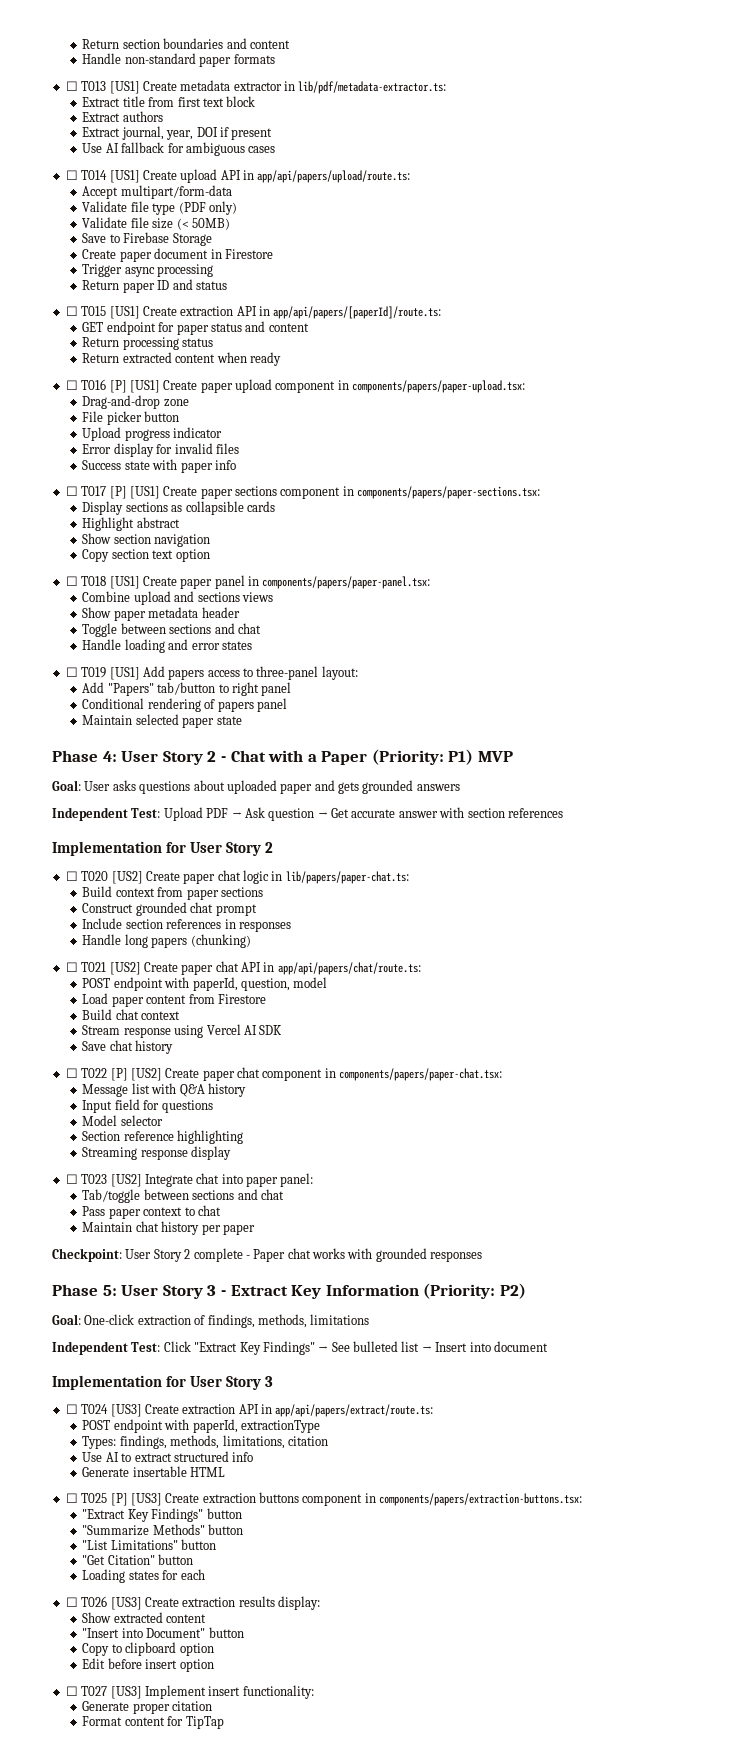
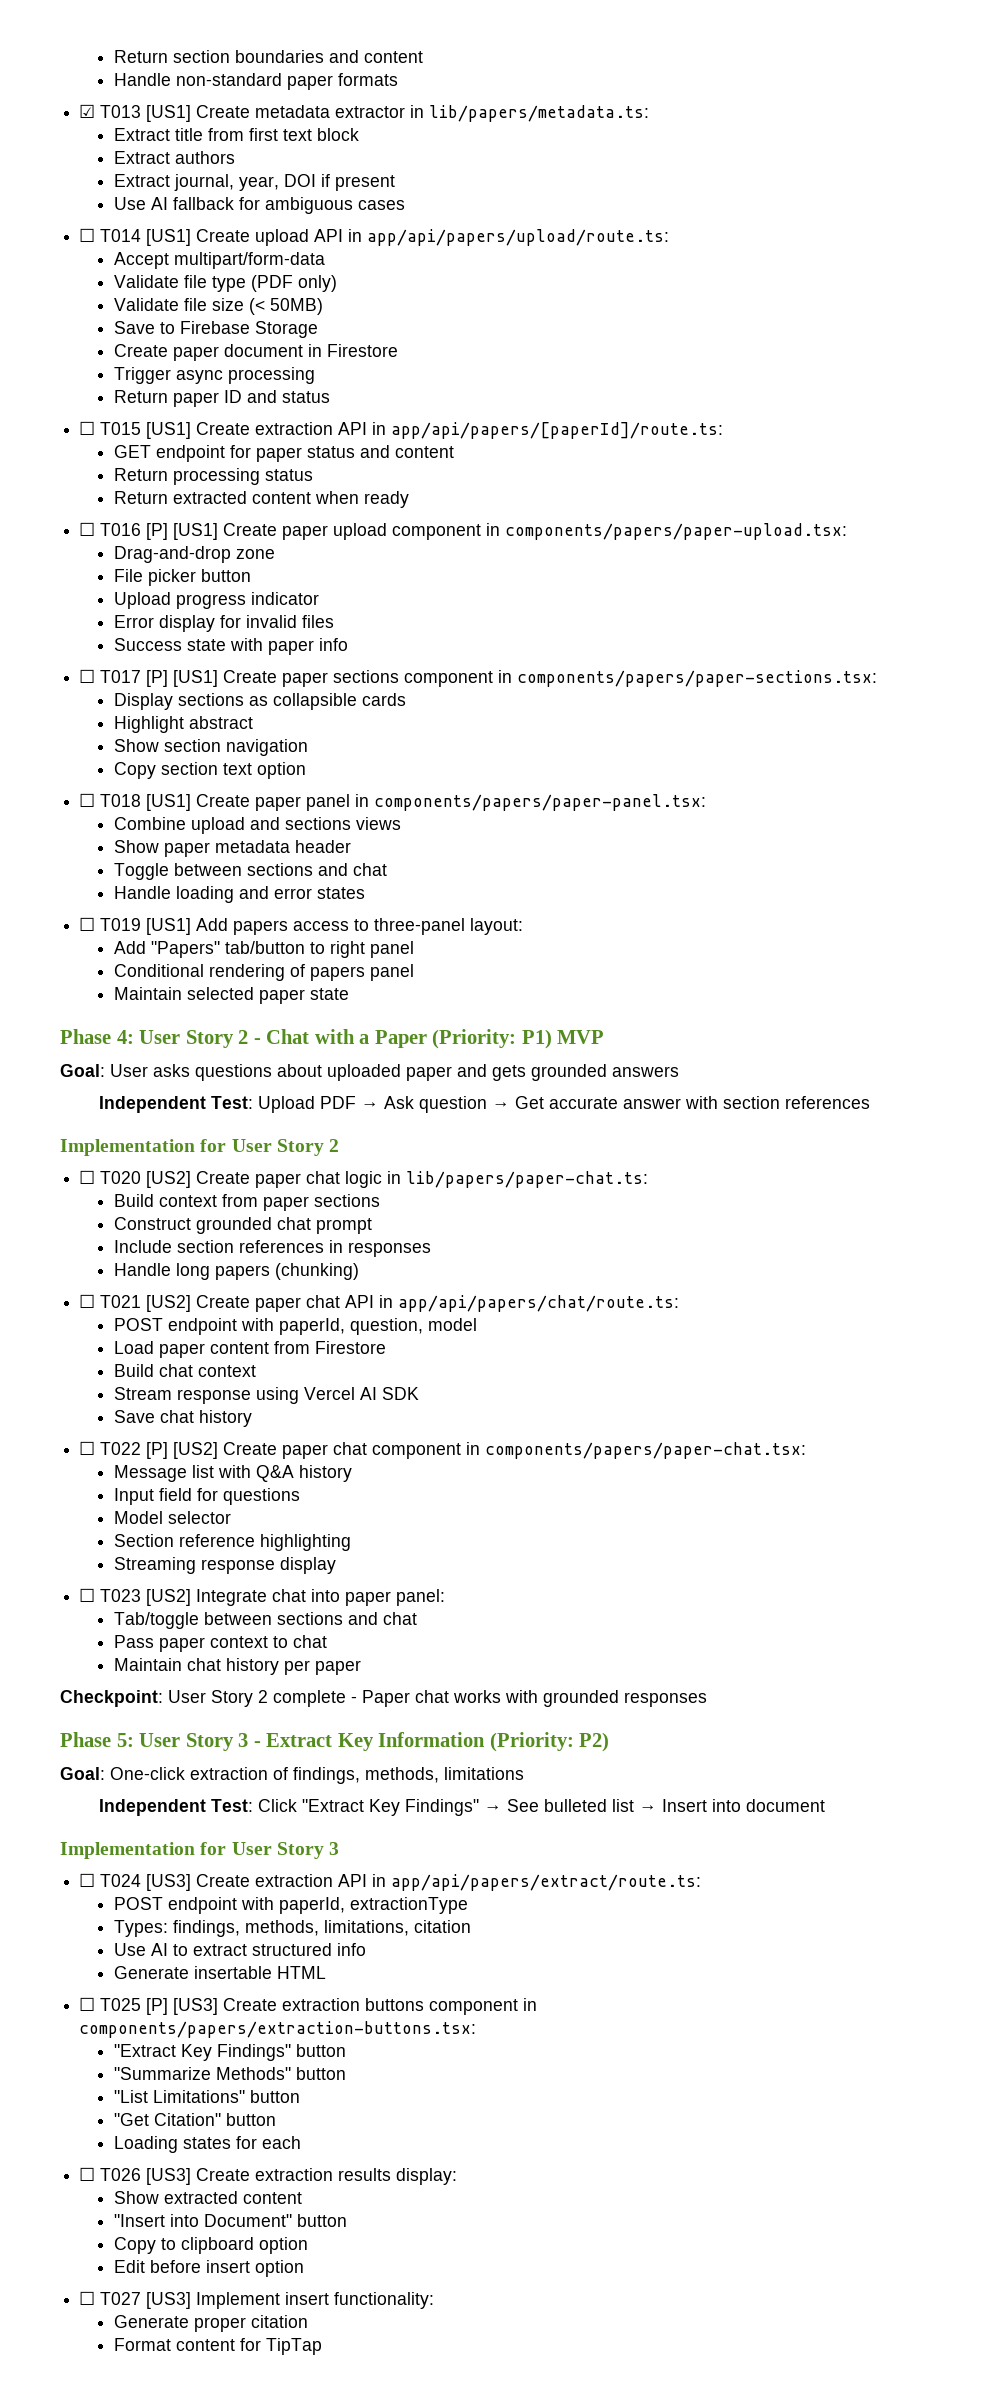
- ☐ T013 [US1] Create metadata extractor in lib/pdf/metadata-extractor.ts:
+ ☑ T013 [US1] Create metadata extractor in lib/papers/metadata.ts:

